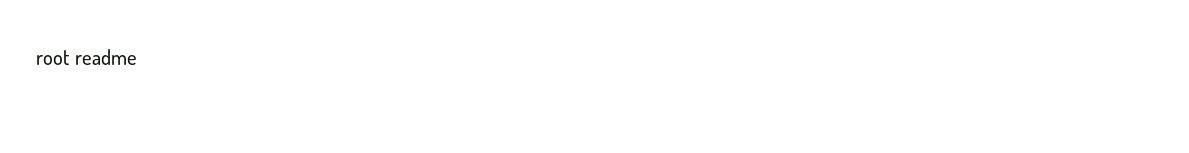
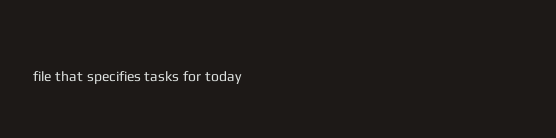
- root readme
+ file that specifies tasks for today

